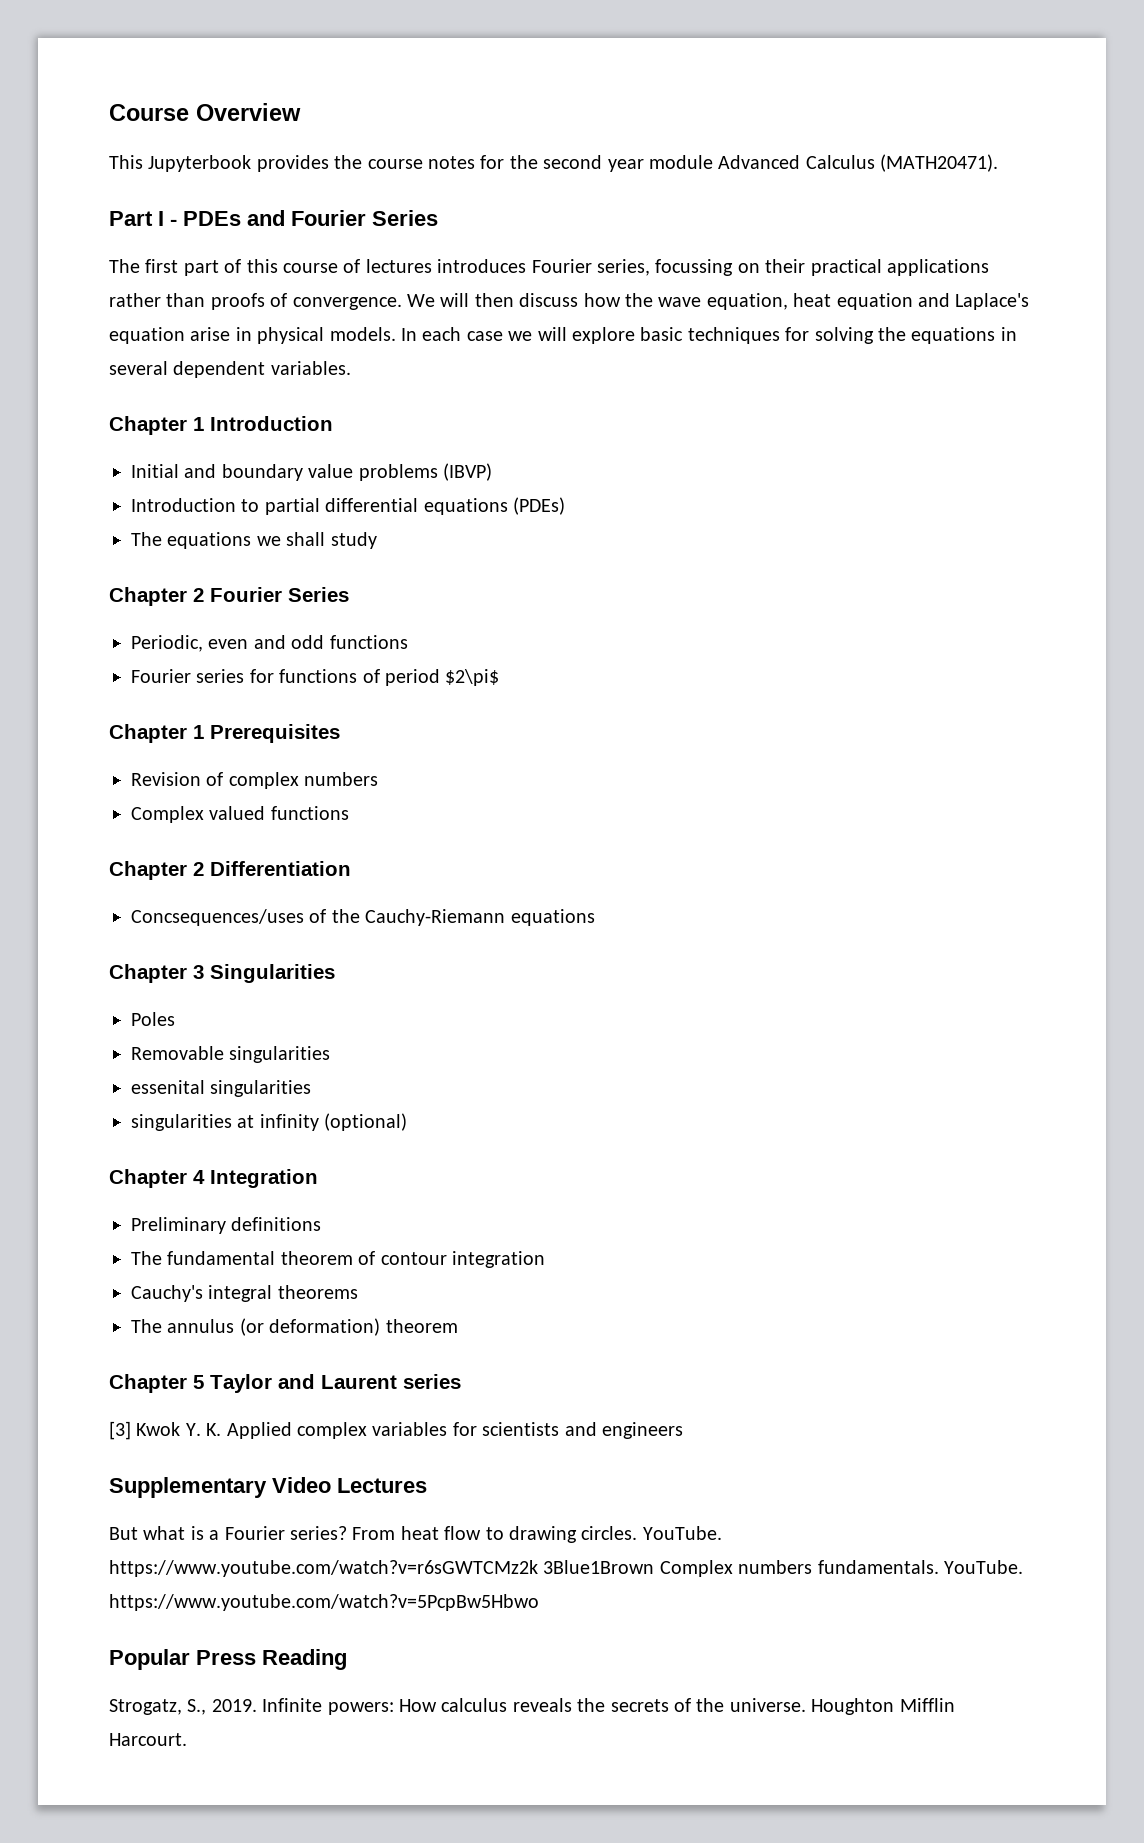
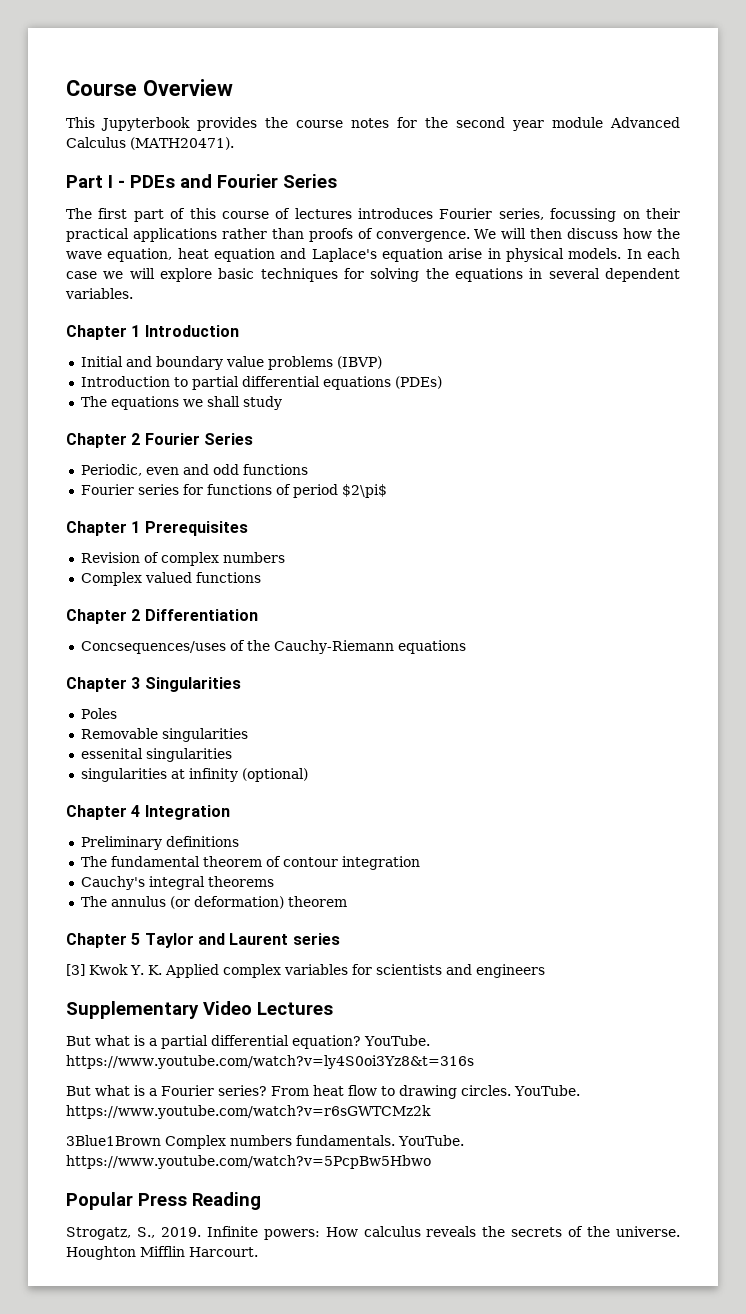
+ But what is a partial differential equation? YouTube. https://www.youtube.com/watch?v=ly4S0oi3Yz8&t=316s
- YouTube. https://www.youtube.com/watch?v=r6sGWTCMz2k 3Blue1Brown Complex numbers fundamentals.
+ YouTube. https://www.youtube.com/watch?v=r6sGWTCMz2k
+ 3Blue1Brown Complex numbers fundamentals.

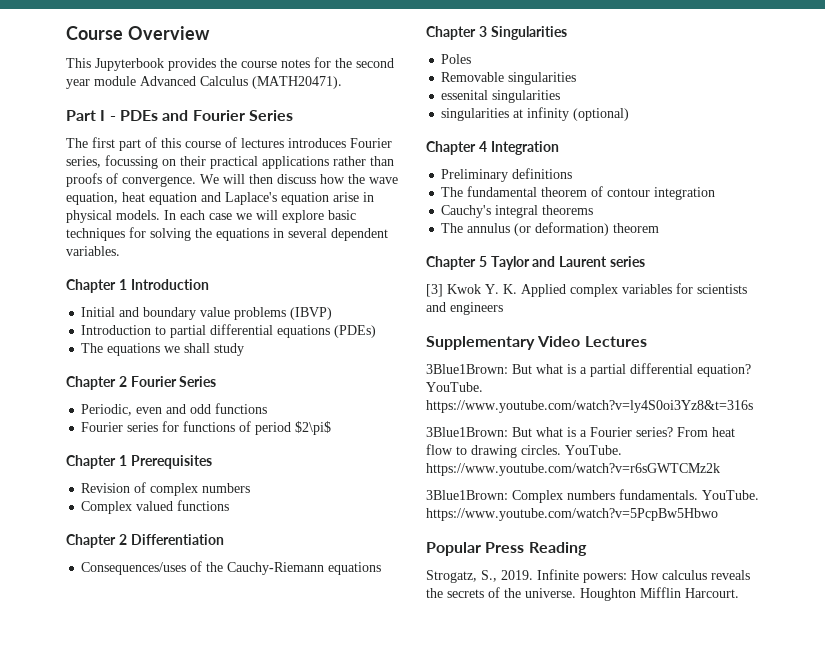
- Concsequences/uses of the Cauchy-Riemann equations
+ Consequences/uses of the Cauchy-Riemann equations
- But what is a partial differential equation?
+ 3Blue1Brown: But what is a partial differential equation?
- But what is a Fourier series?
+ 3Blue1Brown: But what is a Fourier series?
- 3Blue1Brown Complex numbers fundamentals.
+ 3Blue1Brown: Complex numbers fundamentals.

